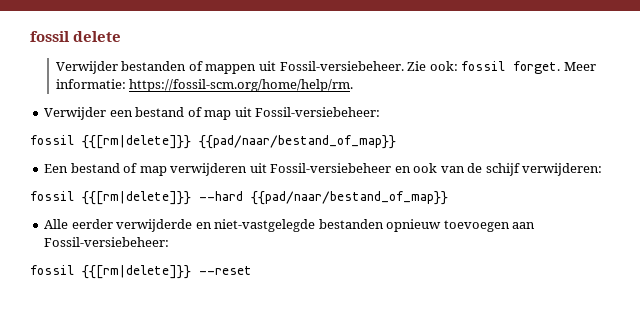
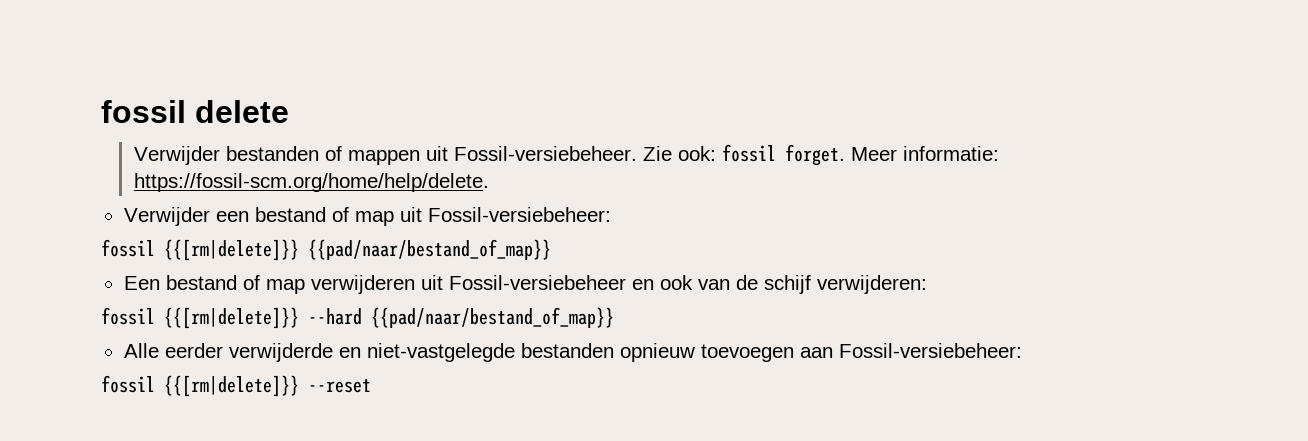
- Meer informatie: https://fossil-scm.org/home/help/rm.
+ Meer informatie: https://fossil-scm.org/home/help/delete.

